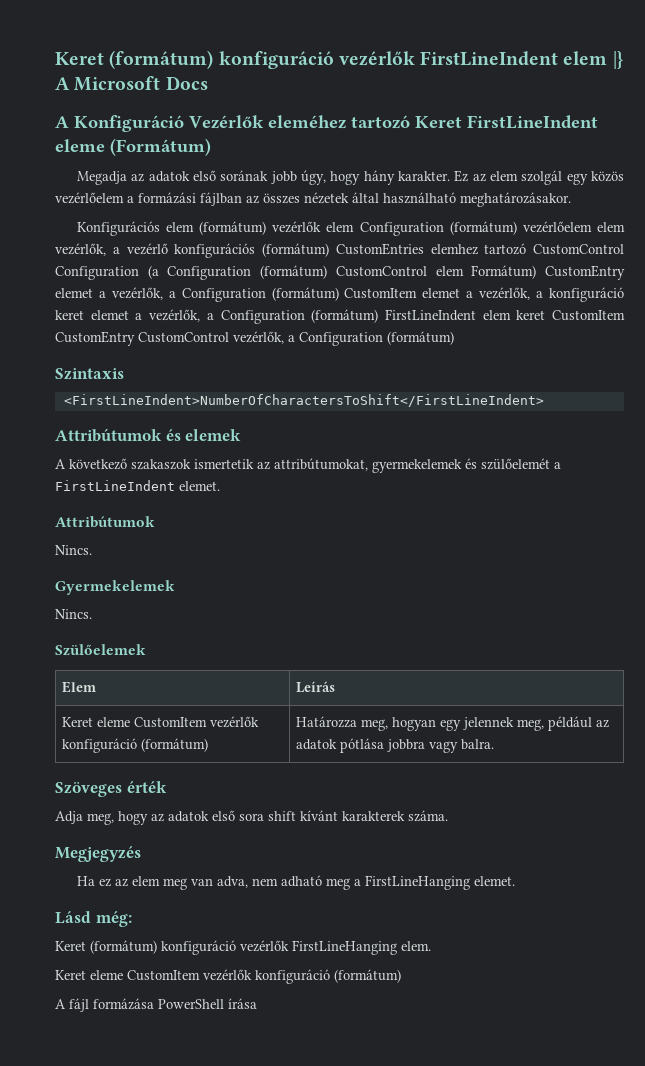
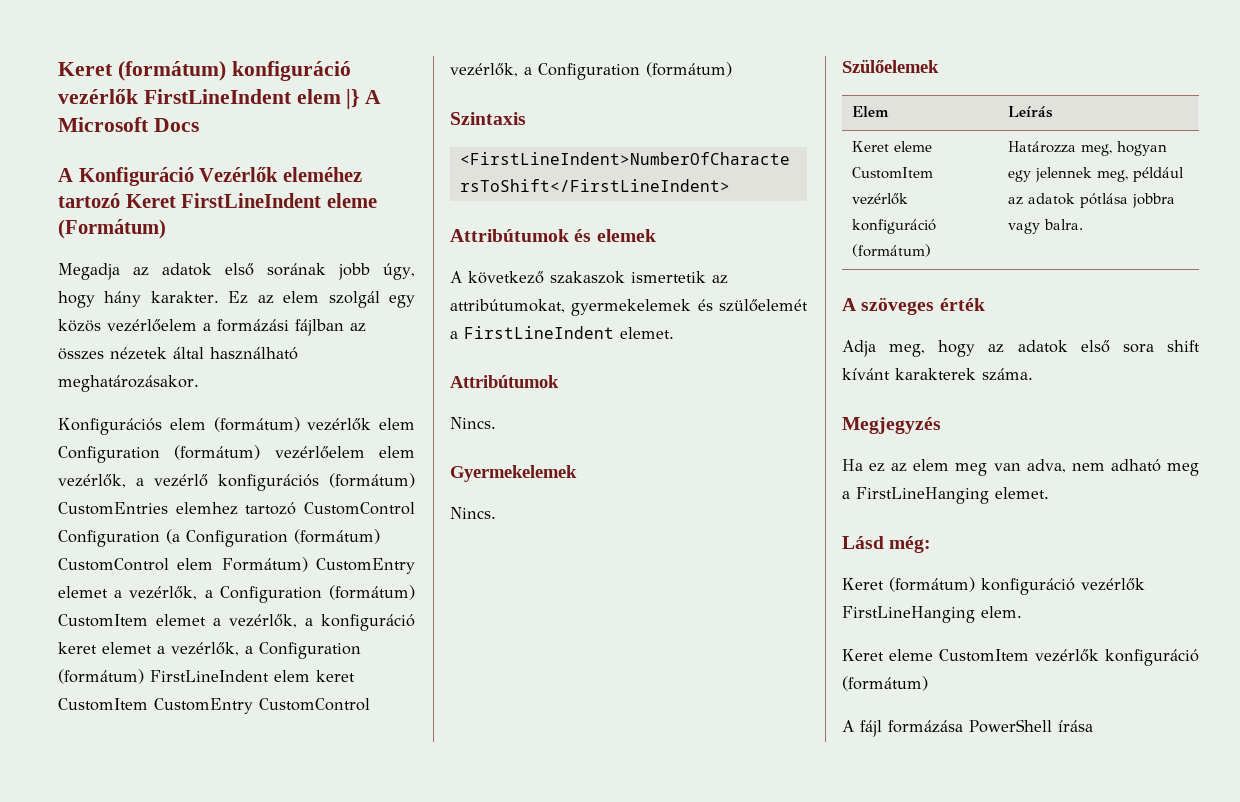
- Szöveges érték
+ A szöveges érték

